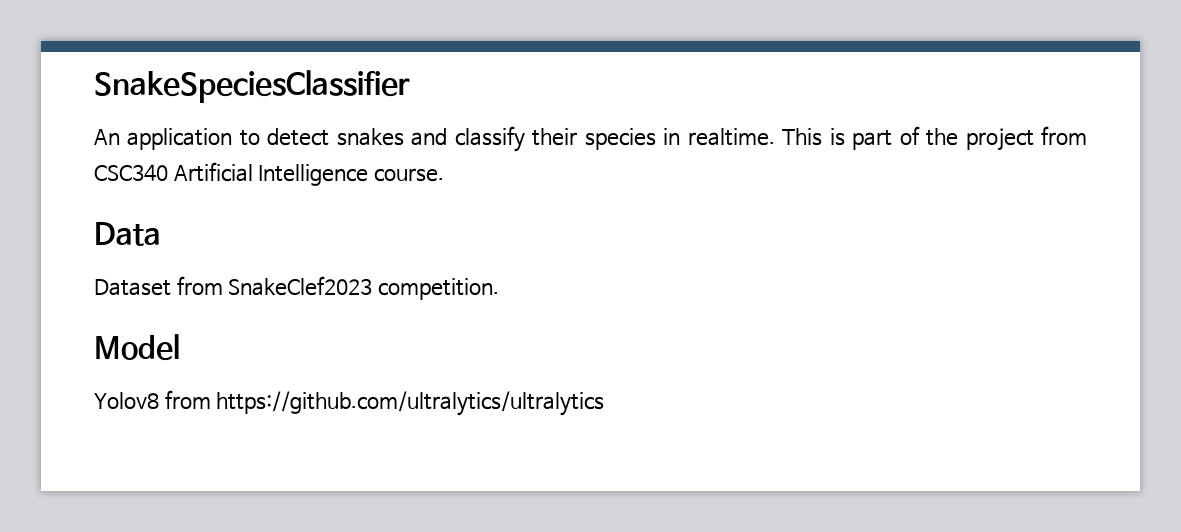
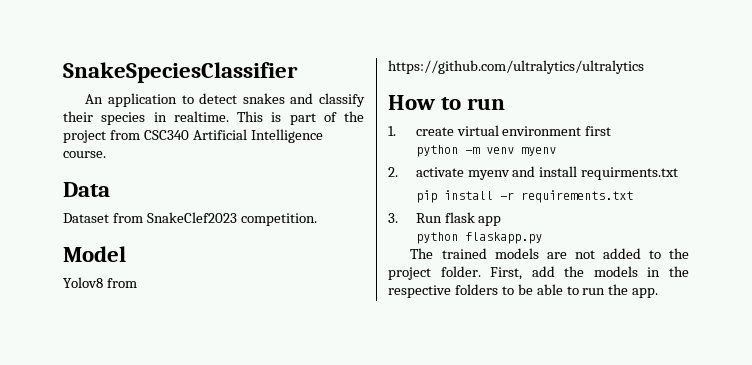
+ How to run
+ 1. create virtual environment first
+ python -m venv myenv
+ 2. activate myenv and install requirments.txt
+ pip install -r requirements.txt
+ 3. Run flask app
+ python flaskapp.py
+ The trained models are not added to the project folder. First, add the models in the respective folders to be able to run the app.

